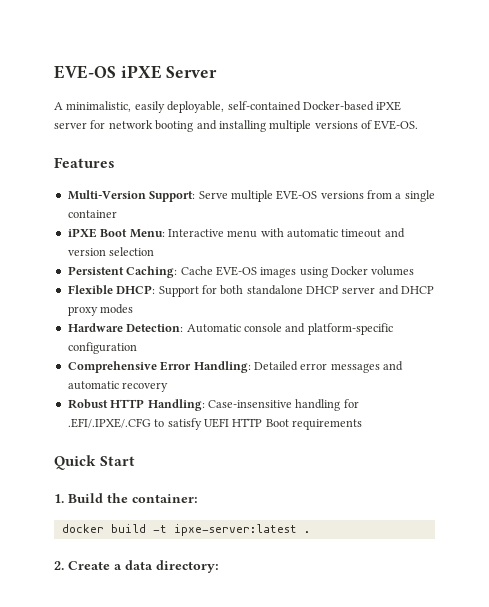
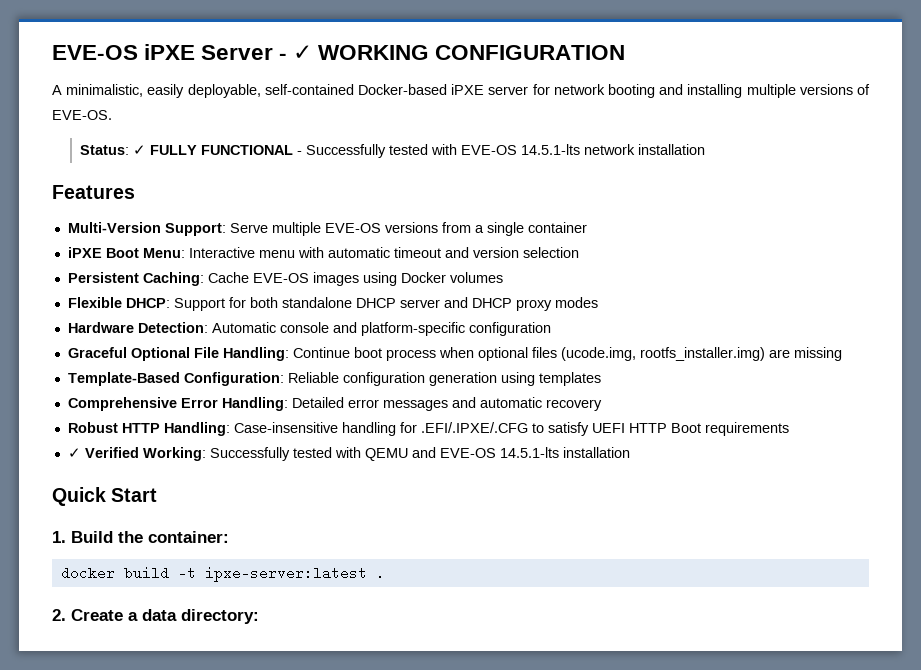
- EVE-OS iPXE Server
+ EVE-OS iPXE Server - ✓ WORKING CONFIGURATION
+ Status: ✓ FULLY FUNCTIONAL - Successfully tested with EVE-OS 14.5.1-lts network installation
+ Graceful Optional File Handling: Continue boot process when optional files (ucode.img, rootfs_installer.img) are missing
+ Template-Based Configuration: Reliable configuration generation using templates
+ ✓ Verified Working: Successfully tested with QEMU and EVE-OS 14.5.1-lts installation

